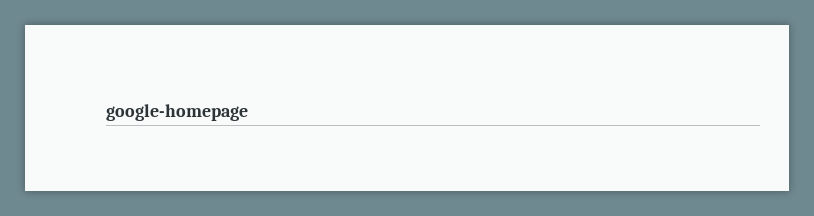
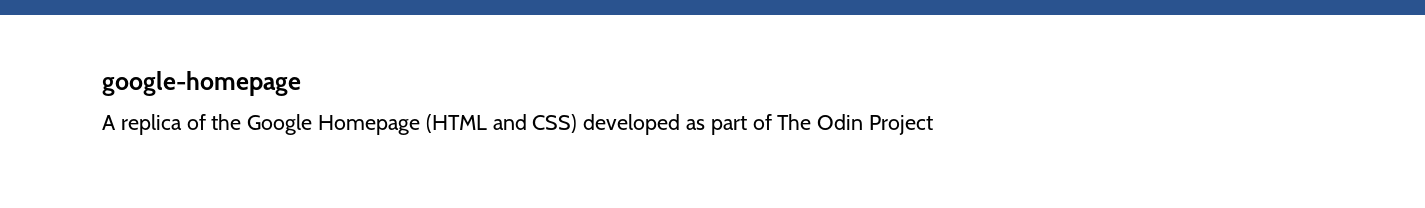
+ A replica of the Google Homepage (HTML and CSS) developed as part of The Odin Project

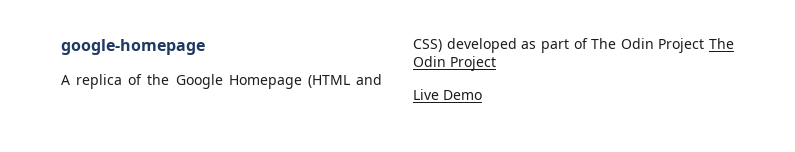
- A replica of the Google Homepage (HTML and CSS) developed as part of The Odin Project
+ A replica of the Google Homepage (HTML and CSS) developed as part of The Odin Project The Odin Project
+ Live Demo

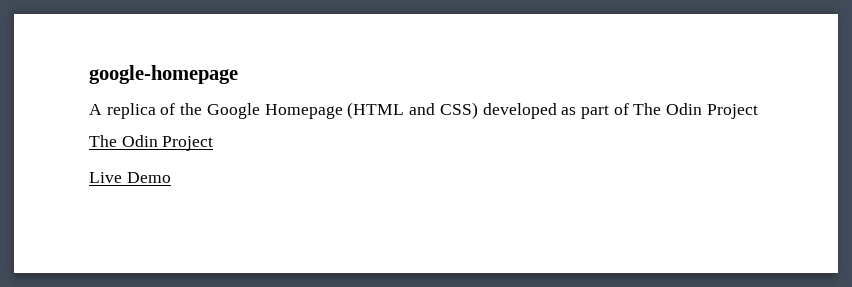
- A replica of the Google Homepage (HTML and CSS) developed as part of The Odin Project The Odin Project
+ A replica of the Google Homepage (HTML and CSS) developed as part of The Odin Project
+ The Odin Project

